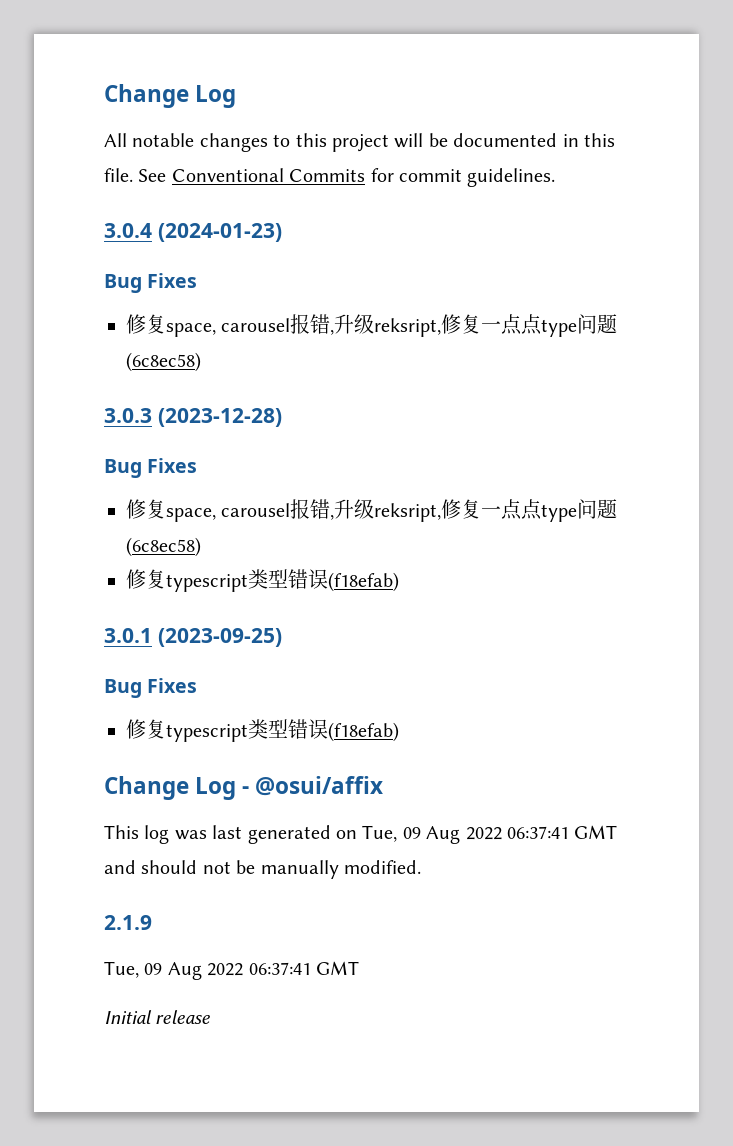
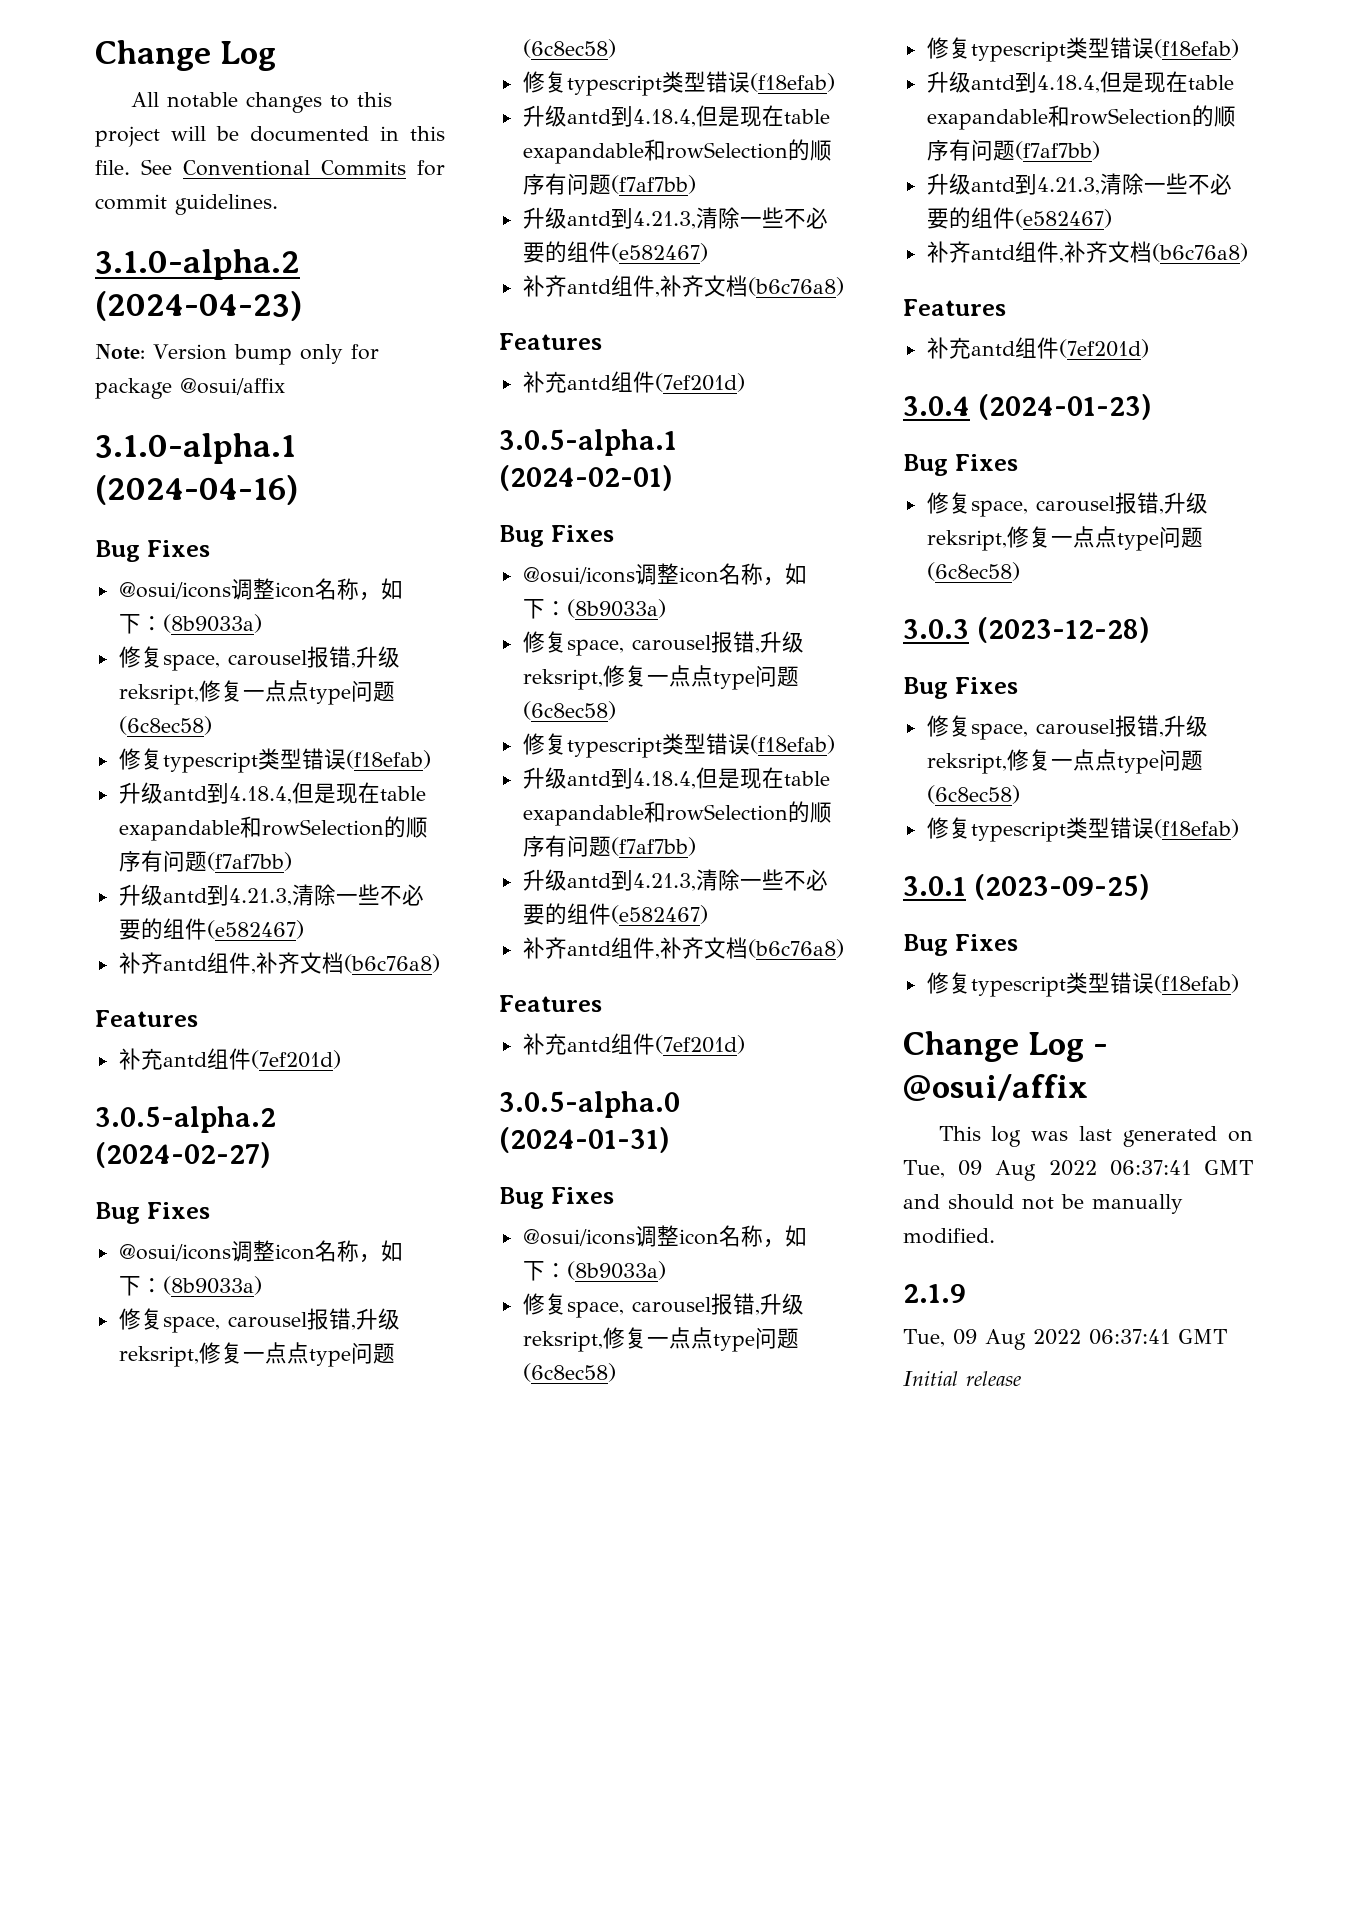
+ 3.1.0-alpha.2 (2024-04-23)
+ Note: Version bump only for package @osui/affix
+ 3.1.0-alpha.1 (2024-04-16)
+ Bug Fixes
+ @osui/icons调整icon名称，如下：(8b9033a)
+ 修复space, carousel报错,升级reksript,修复一点点type问题(6c8ec58)
+ 修复typescript类型错误(f18efab)
+ 升级antd到4.18.4,但是现在table exapandable和rowSelection的顺序有问题(f7af7bb)
+ 升级antd到4.21.3,清除一些不必要的组件(e582467)
+ 补齐antd组件,补齐文档(b6c76a8)
+ Features
+ 补充antd组件(7ef201d)
+ 3.0.5-alpha.2 (2024-02-27)
+ Bug Fixes
+ @osui/icons调整icon名称，如下：(8b9033a)
+ 修复space, carousel报错,升级reksript,修复一点点type问题(6c8ec58)
+ 修复typescript类型错误(f18efab)
+ 升级antd到4.18.4,但是现在table exapandable和rowSelection的顺序有问题(f7af7bb)
+ 升级antd到4.21.3,清除一些不必要的组件(e582467)
+ 补齐antd组件,补齐文档(b6c76a8)
+ Features
+ 补充antd组件(7ef201d)
+ 3.0.5-alpha.1 (2024-02-01)
+ Bug Fixes
+ @osui/icons调整icon名称，如下：(8b9033a)
+ 修复space, carousel报错,升级reksript,修复一点点type问题(6c8ec58)
+ 修复typescript类型错误(f18efab)
+ 升级antd到4.18.4,但是现在table exapandable和rowSelection的顺序有问题(f7af7bb)
+ 升级antd到4.21.3,清除一些不必要的组件(e582467)
+ 补齐antd组件,补齐文档(b6c76a8)
+ Features
+ 补充antd组件(7ef201d)
+ 3.0.5-alpha.0 (2024-01-31)
+ Bug Fixes
+ @osui/icons调整icon名称，如下：(8b9033a)
+ 修复space, carousel报错,升级reksript,修复一点点type问题(6c8ec58)
+ 修复typescript类型错误(f18efab)
+ 升级antd到4.18.4,但是现在table exapandable和rowSelection的顺序有问题(f7af7bb)
+ 升级antd到4.21.3,清除一些不必要的组件(e582467)
+ 补齐antd组件,补齐文档(b6c76a8)
+ Features
+ 补充antd组件(7ef201d)

